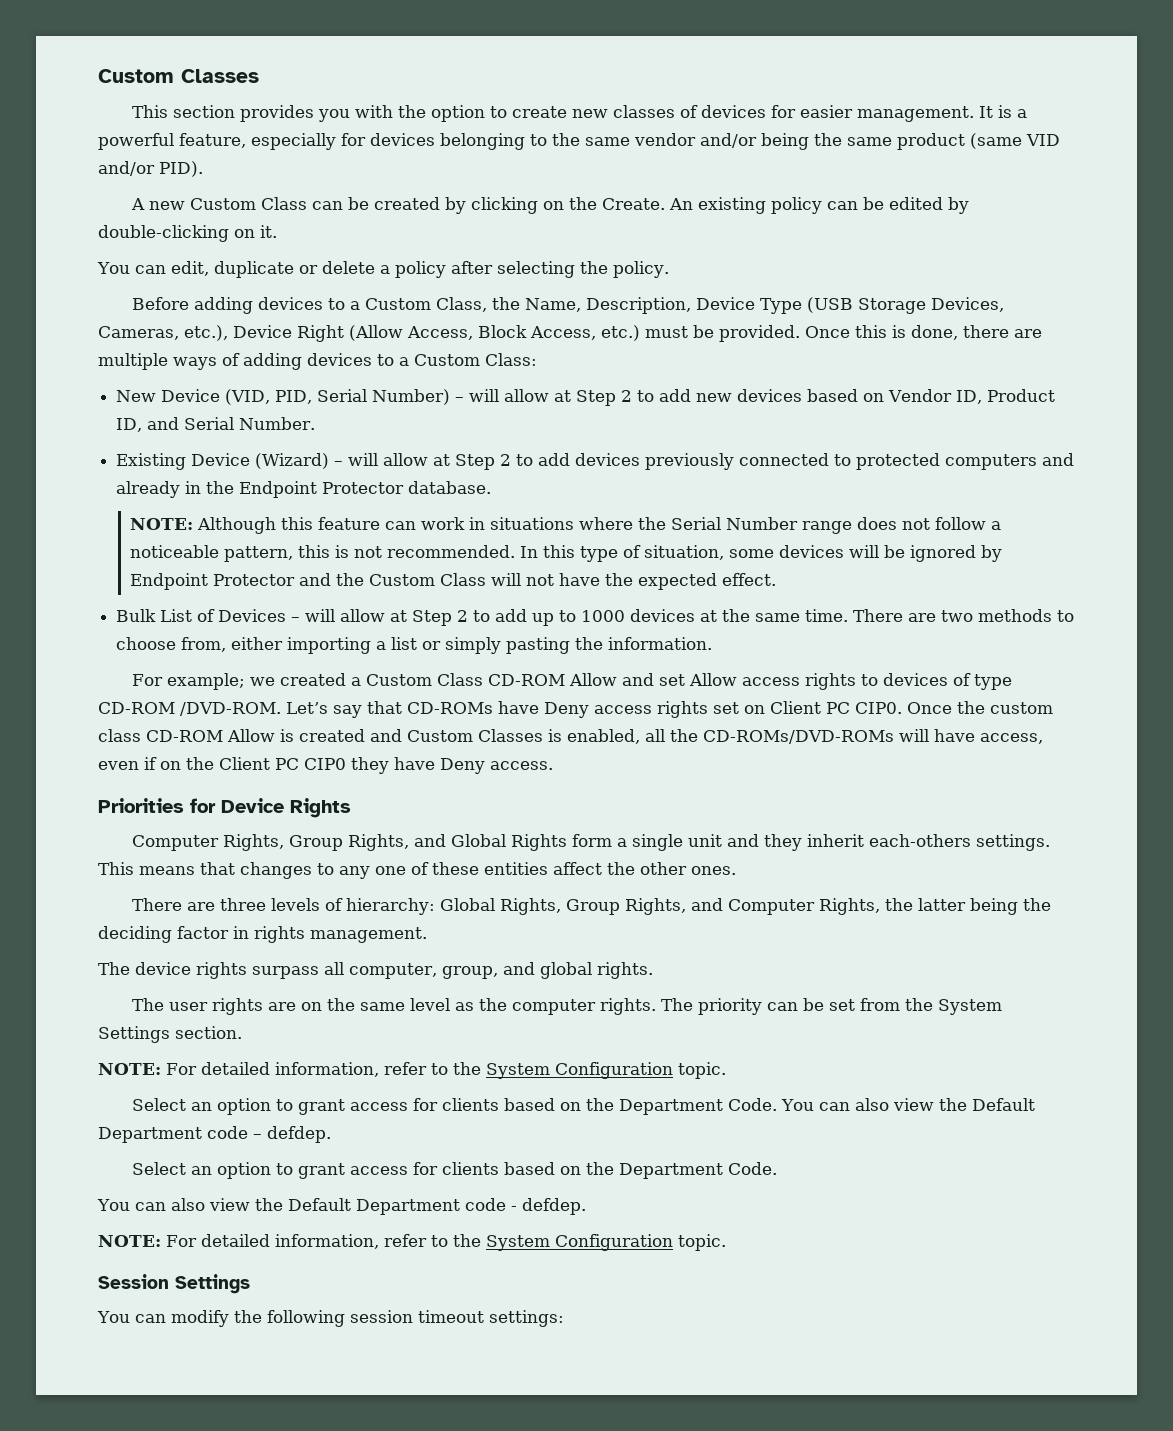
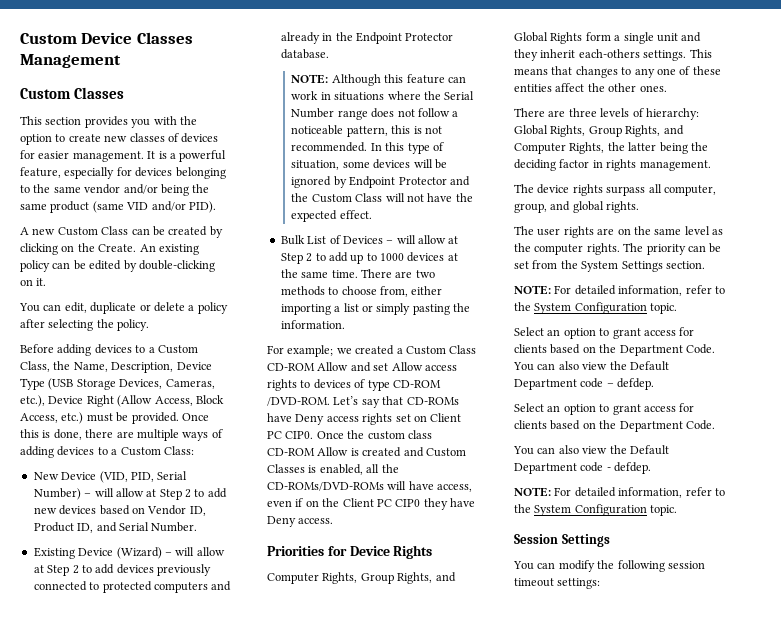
+ Custom Device Classes Management

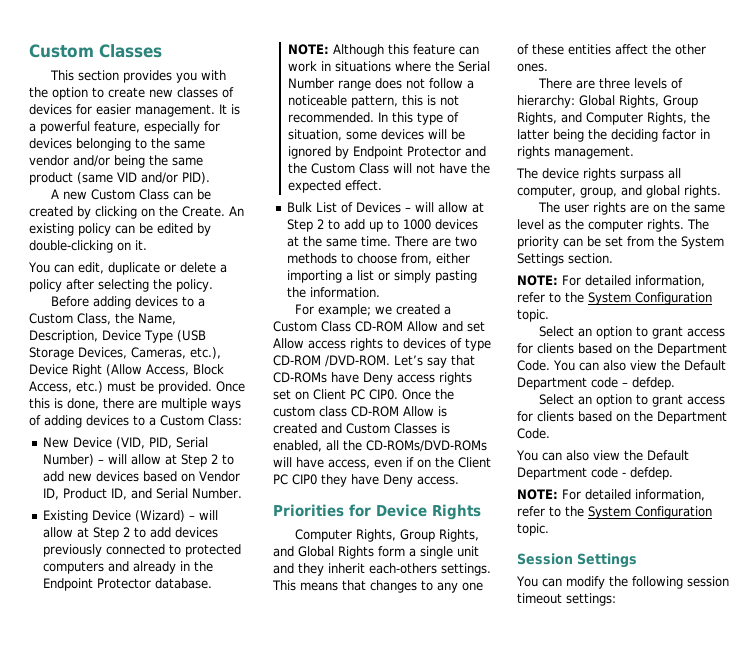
- Custom Device Classes Management

